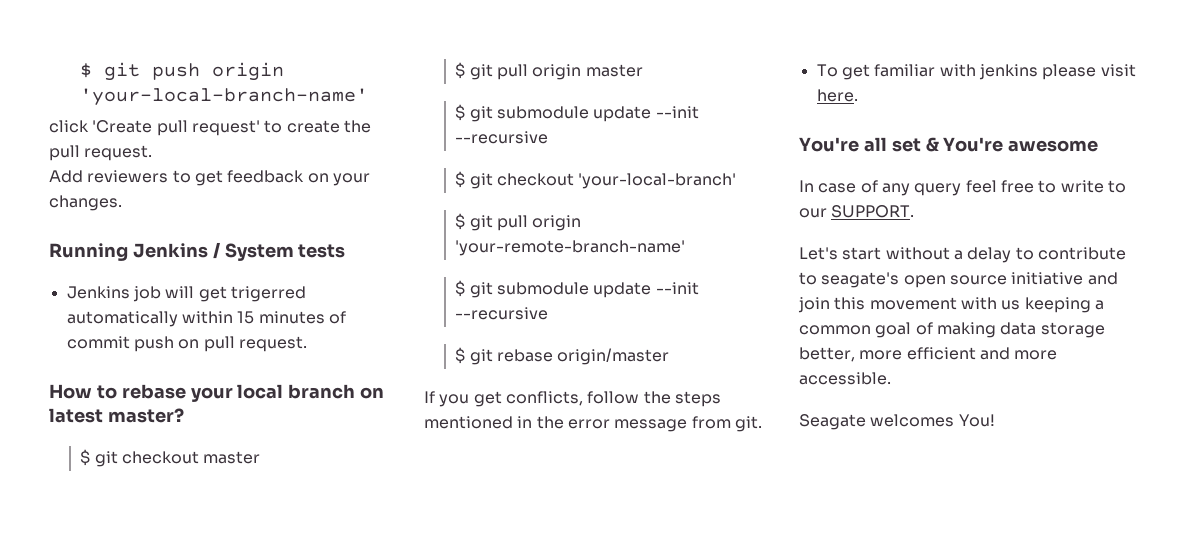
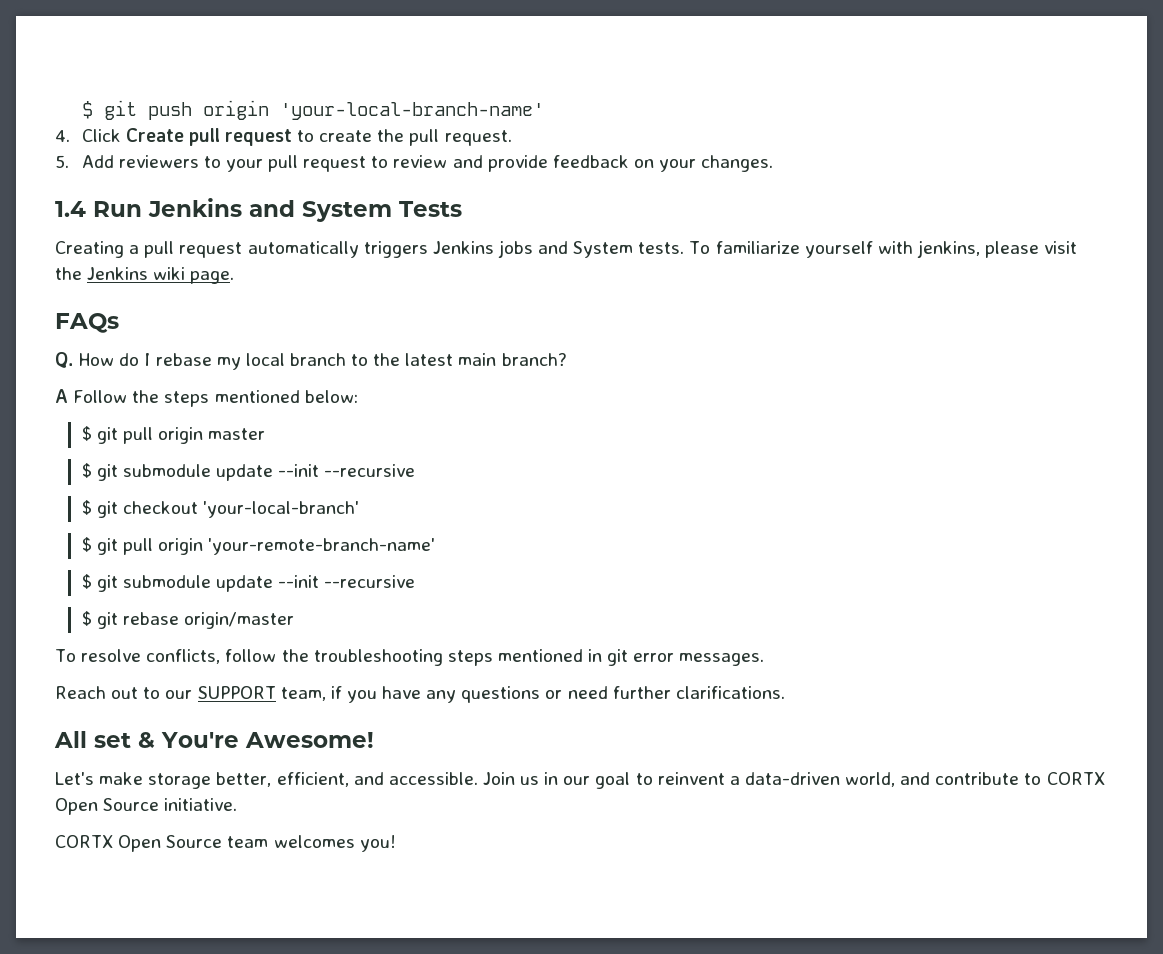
- click 'Create pull request' to create the pull request.
+ 4. Click Create pull request to create the pull request.
- Add reviewers to get feedback on your changes.
- Running Jenkins / System tests
- Jenkins job will get trigerred automatically within 15 minutes of commit push on pull request.
- How to rebase your local branch on latest master?
- $ git checkout master
+ 5. Add reviewers to your pull request to review and provide feedback on your changes.
+ 1.4 Run Jenkins and System Tests
+ Creating a pull request automatically triggers Jenkins jobs and System tests. To familiarize yourself with jenkins, please visit the Jenkins wiki page.
+ FAQs
+ Q. How do I rebase my local branch to the latest main branch?
+ A Follow the steps mentioned below:
- If you get conflicts, follow the steps mentioned in the error message from git.
- To get familiar with jenkins please visit here.
- You're all set & You're awesome
- In case of any query feel free to write to our SUPPORT.
- Let's start without a delay to contribute to seagate's open source initiative and join this movement with us keeping a common goal of making data storage better, more efficient and more accessible.
- Seagate welcomes You!
+ To resolve conflicts, follow the troubleshooting steps mentioned in git error messages.
+ Reach out to our SUPPORT team, if you have any questions or need further clarifications.
+ All set & You're Awesome!
+ Let's make storage better, efficient, and accessible. Join us in our goal to reinvent a data-driven world, and contribute to CORTX Open Source initiative.
+ CORTX Open Source team welcomes you!

